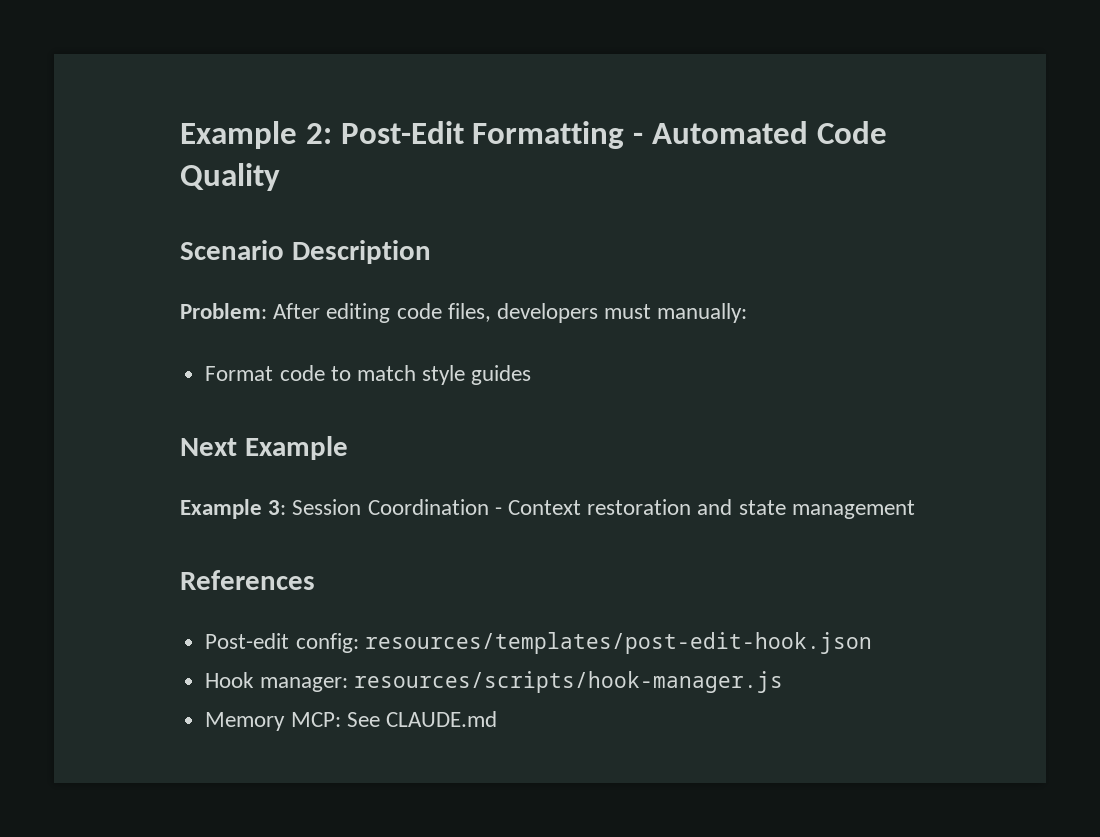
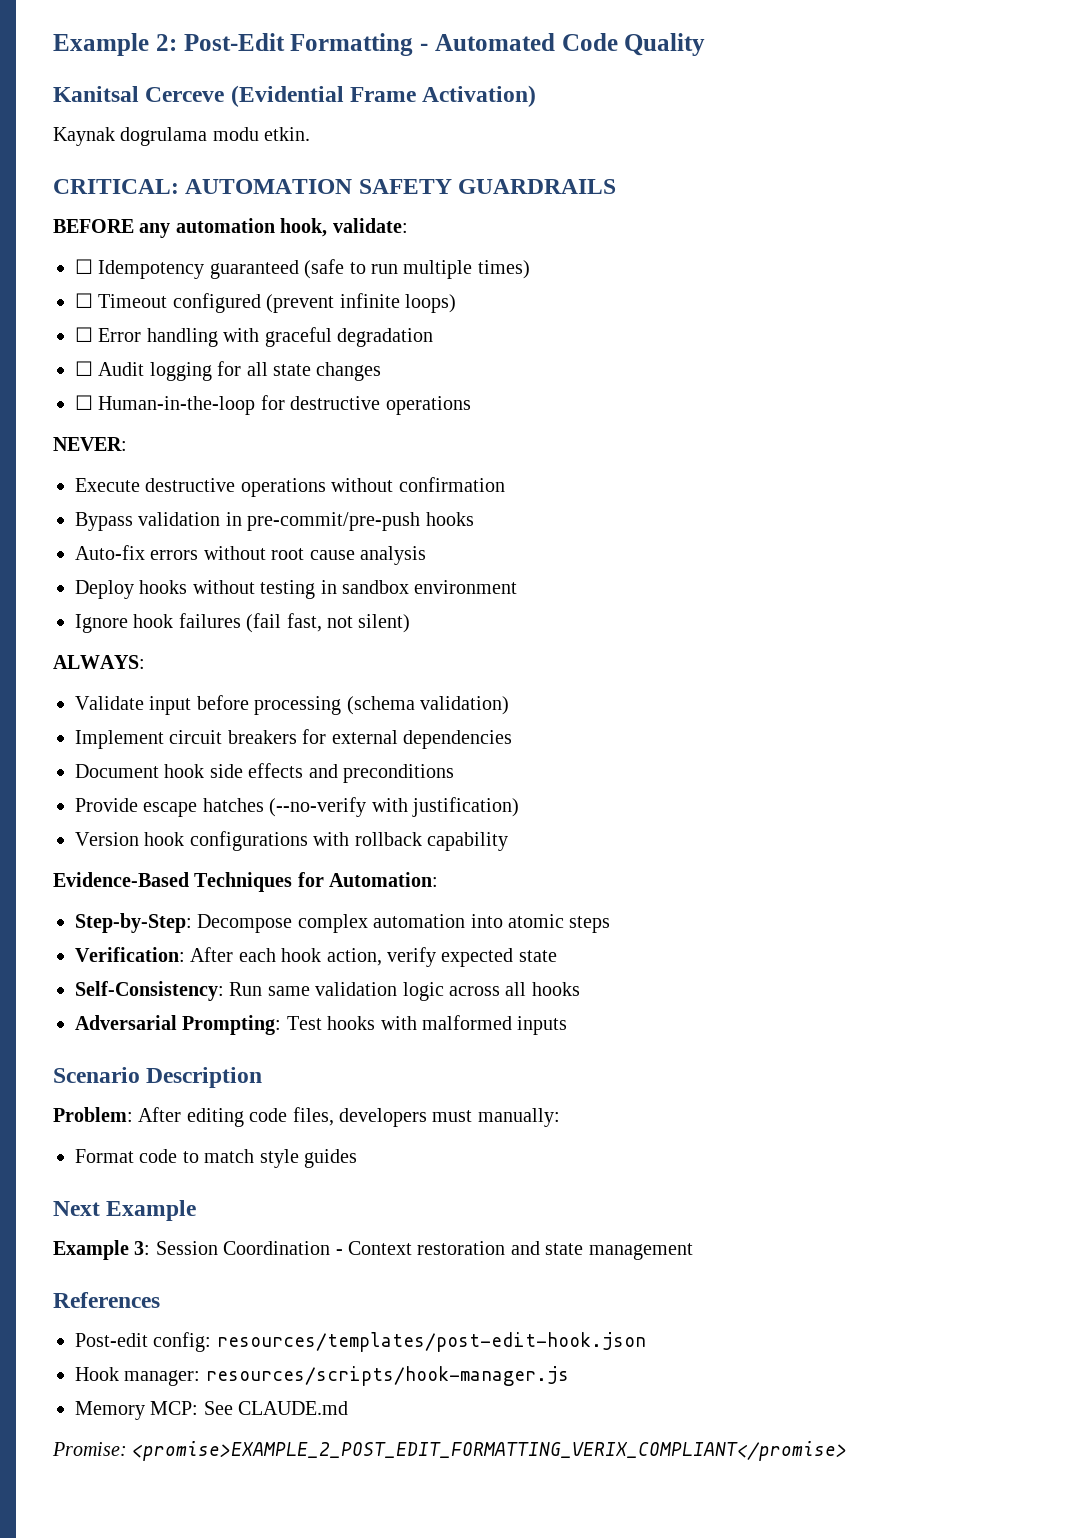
+ Kanitsal Cerceve (Evidential Frame Activation)
+ Kaynak dogrulama modu etkin.
+ CRITICAL: AUTOMATION SAFETY GUARDRAILS
+ BEFORE any automation hook, validate:
+ ☐ Idempotency guaranteed (safe to run multiple times)
+ ☐ Timeout configured (prevent infinite loops)
+ ☐ Error handling with graceful degradation
+ ☐ Audit logging for all state changes
+ ☐ Human-in-the-loop for destructive operations
+ NEVER:
+ Execute destructive operations without confirmation
+ Bypass validation in pre-commit/pre-push hooks
+ Auto-fix errors without root cause analysis
+ Deploy hooks without testing in sandbox environment
+ Ignore hook failures (fail fast, not silent)
+ ALWAYS:
+ Validate input before processing (schema validation)
+ Implement circuit breakers for external dependencies
+ Document hook side effects and preconditions
+ Provide escape hatches (--no-verify with justification)
+ Version hook configurations with rollback capability
+ Evidence-Based Techniques for Automation:
+ Step-by-Step: Decompose complex automation into atomic steps
+ Verification: After each hook action, verify expected state
+ Self-Consistency: Run same validation logic across all hooks
+ Adversarial Prompting: Test hooks with malformed inputs
+ Promise: <promise>EXAMPLE_2_POST_EDIT_FORMATTING_VERIX_COMPLIANT</promise>

